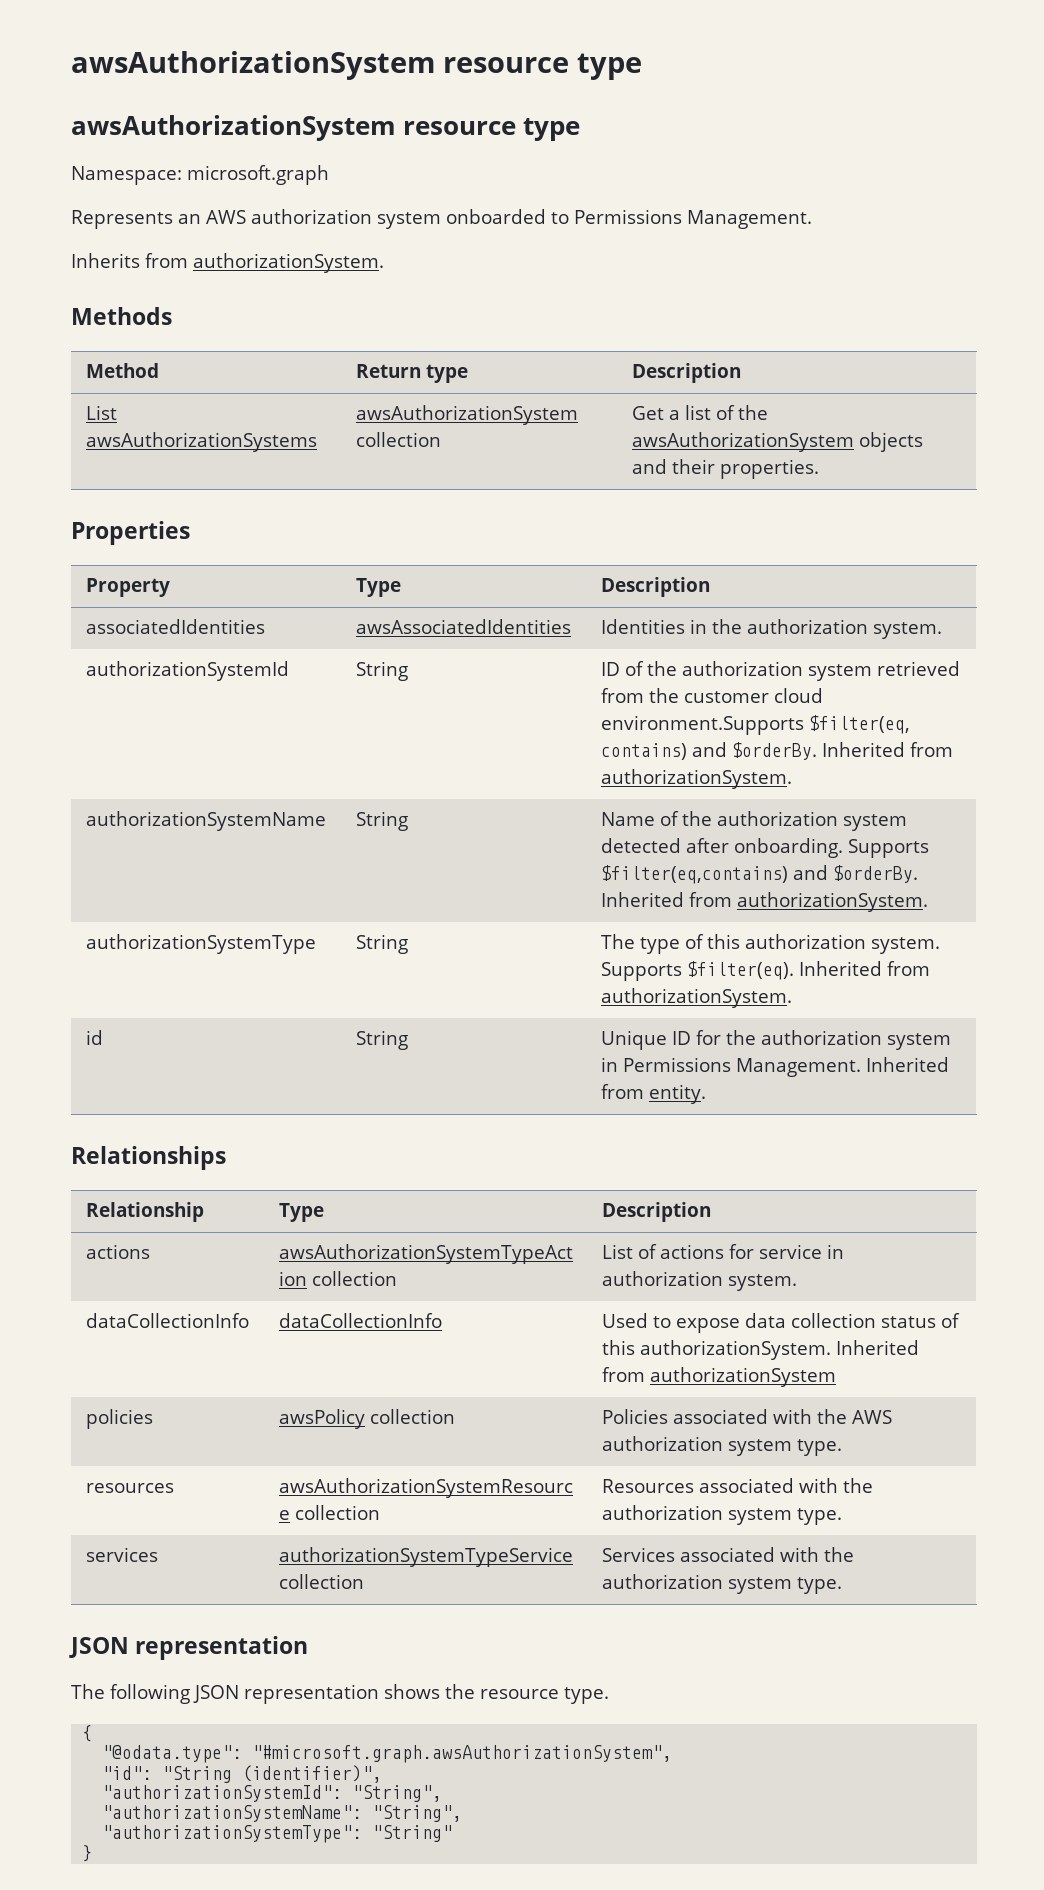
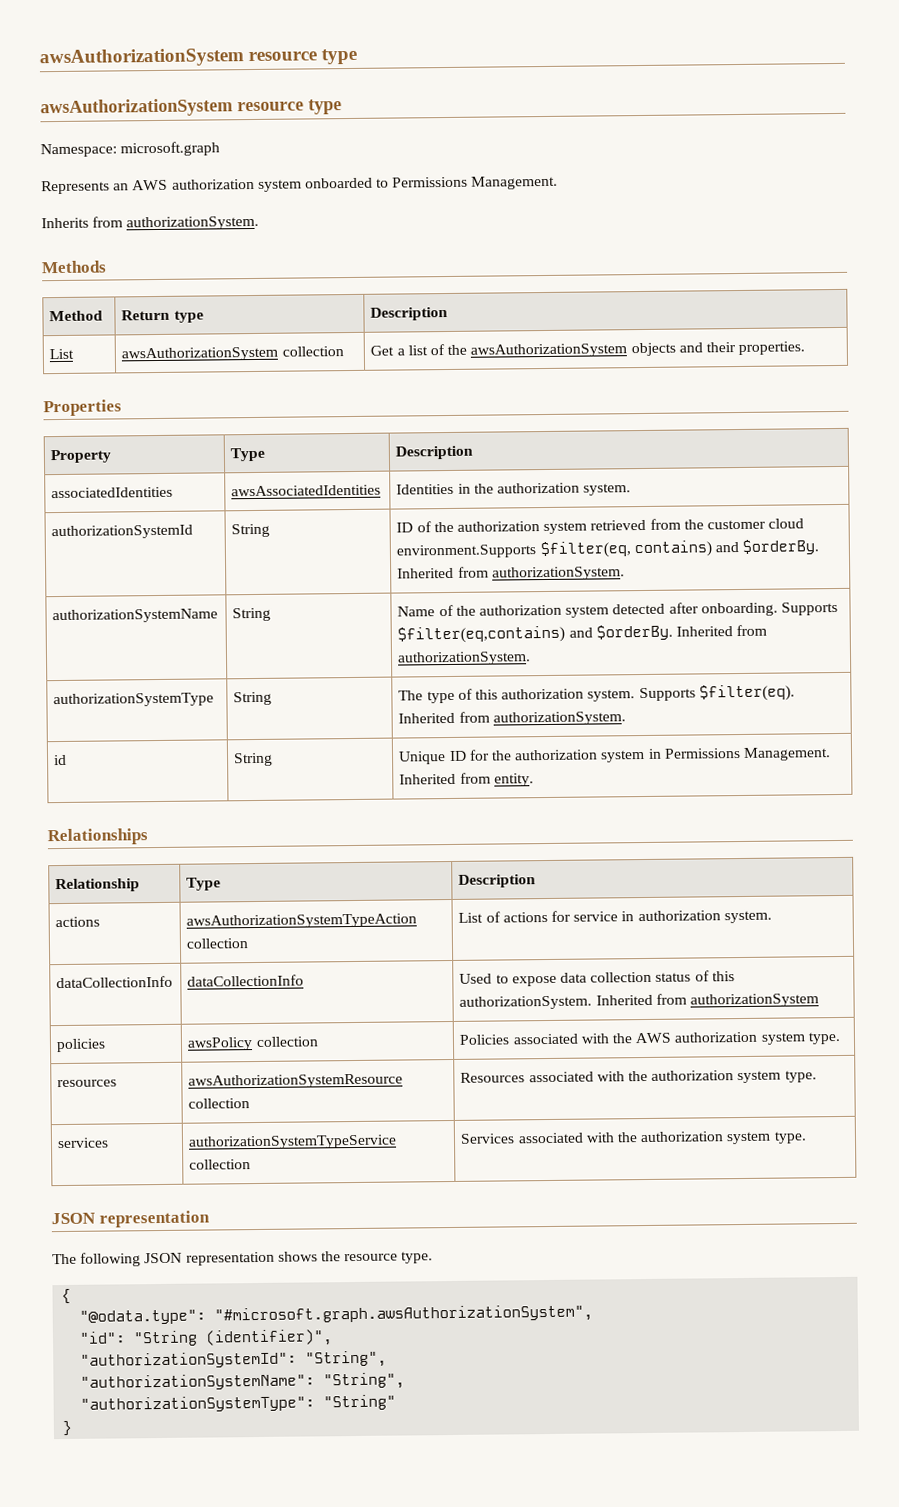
- List awsAuthorizationSystems | awsAuthorizationSystem collection | Get a list of the awsAuthorizationSystem objects and their properties.
+ List | awsAuthorizationSystem collection | Get a list of the awsAuthorizationSystem objects and their properties.

